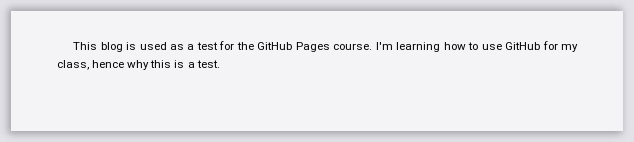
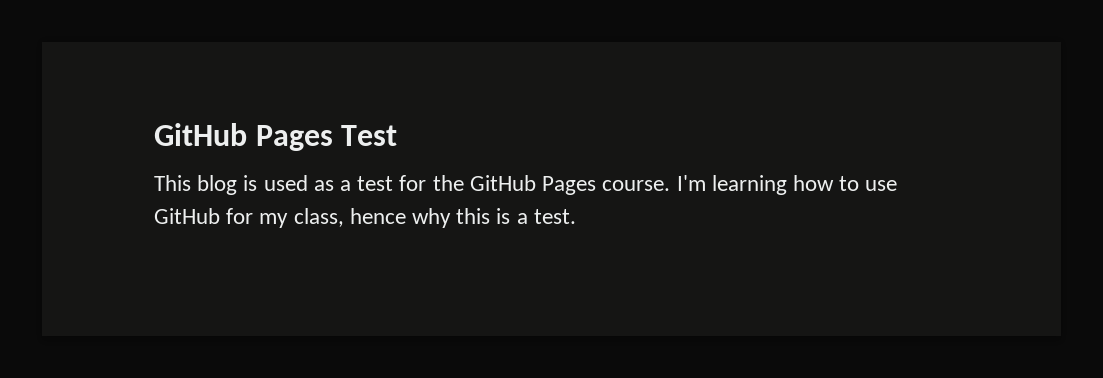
+ GitHub Pages Test

